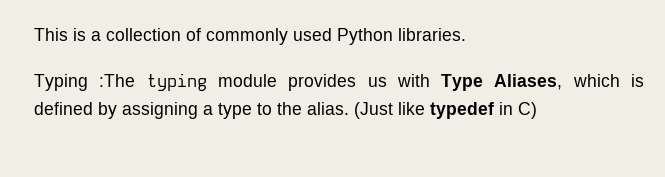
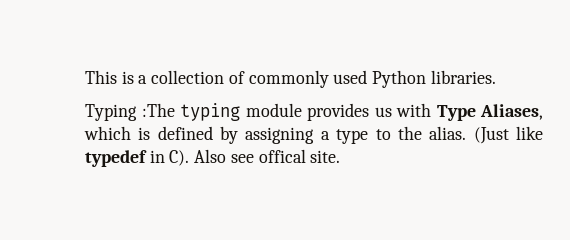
- (Just like typedef in C)
+ (Just like typedef in C). Also see offical site.

